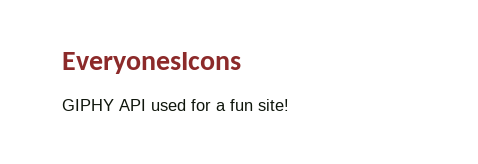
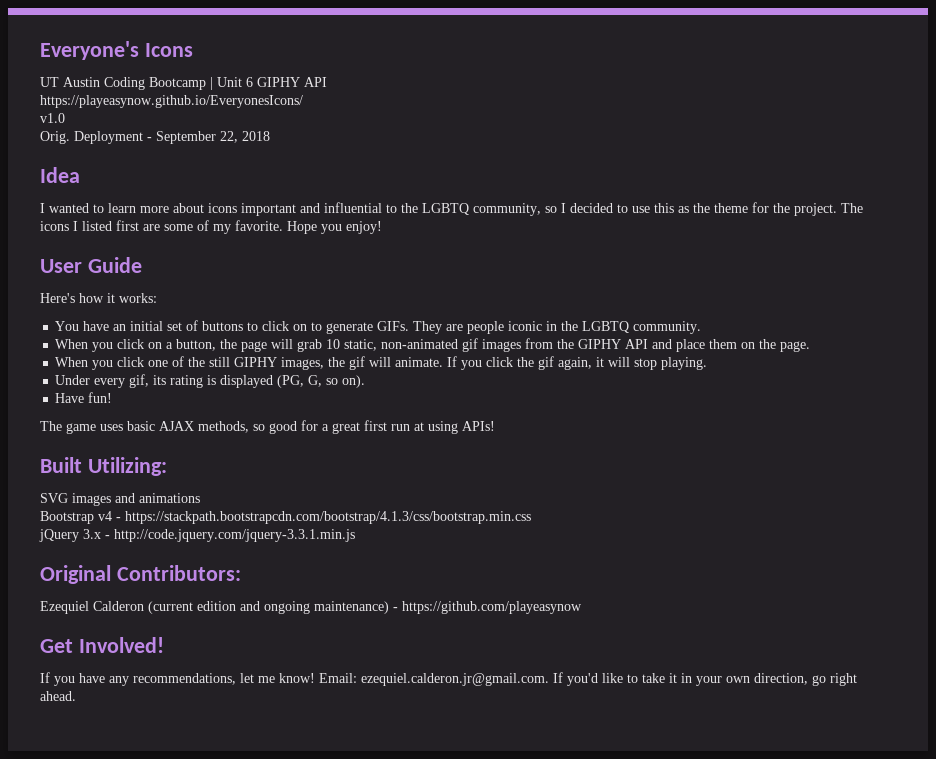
- EveryonesIcons
- GIPHY API used for a fun site!
+ Everyone's Icons
+ UT Austin Coding Bootcamp | Unit 6 GIPHY API
+ https://playeasynow.github.io/EveryonesIcons/
+ v1.0
+ Orig. Deployment - September 22, 2018
+ Idea
+ I wanted to learn more about icons important and influential to the LGBTQ community, so I decided to use this as the theme for the project. The icons I listed first are some of my favorite. Hope you enjoy!
+ User Guide
+ Here's how it works:
+ You have an initial set of buttons to click on to generate GIFs. They are people iconic in the LGBTQ community.
+ When you click on a button, the page will grab 10 static, non-animated gif images from the GIPHY API and place them on the page.
+ When you click one of the still GIPHY images, the gif will animate. If you click the gif again, it will stop playing.
+ Under every gif, its rating is displayed (PG, G, so on).
+ Have fun!
+ The game uses basic AJAX methods, so good for a great first run at using APIs!
+ Built Utilizing:
+ SVG images and animations
+ Bootstrap v4 - https://stackpath.bootstrapcdn.com/bootstrap/4.1.3/css/bootstrap.min.css
+ jQuery 3.x - http://code.jquery.com/jquery-3.3.1.min.js
+ Original Contributors:
+ Ezequiel Calderon (current edition and ongoing maintenance) - https://github.com/playeasynow
+ Get Involved!
+ If you have any recommendations, let me know! Email: ezequiel.calderon.jr@gmail.com. If you'd like to take it in your own direction, go right ahead.

